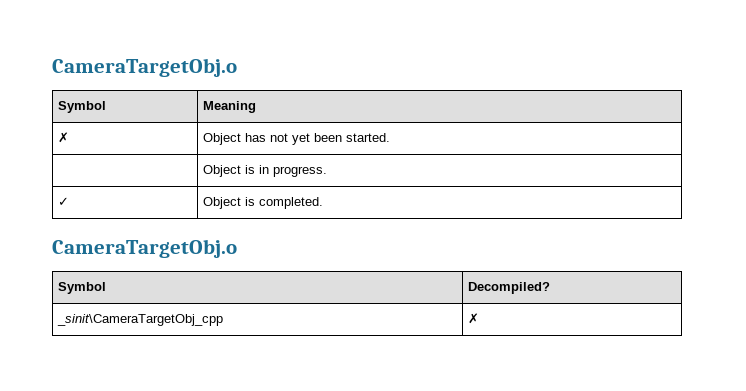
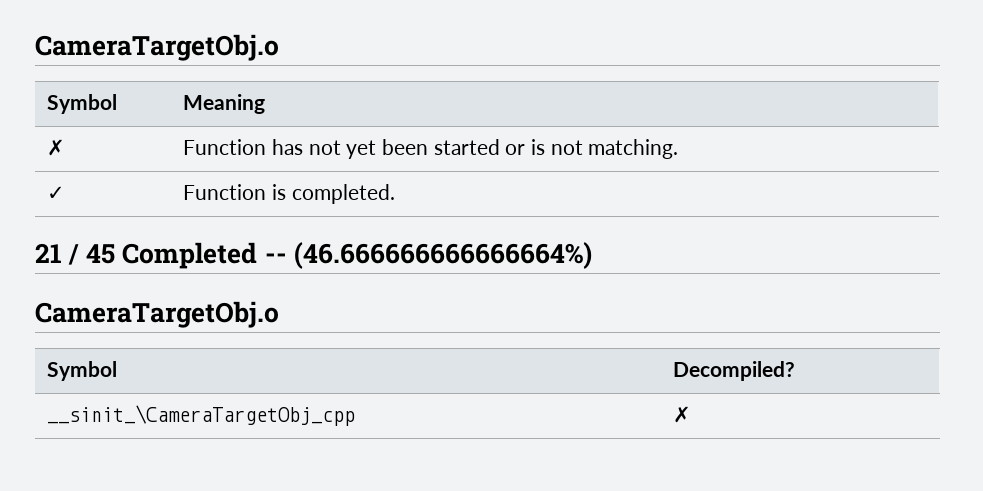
- ✗ | Object has not yet been started.
- | Object is in progress.
+ ✗ | Function has not yet been started or is not matching.
- ✓ | Object is completed.
+ ✓ | Function is completed.
+ 21 / 45 Completed -- (46.666666666666664%)
- _sinit\CameraTargetObj_cpp | ✗
+ __sinit_\CameraTargetObj_cpp | ✗

